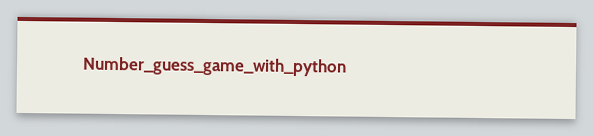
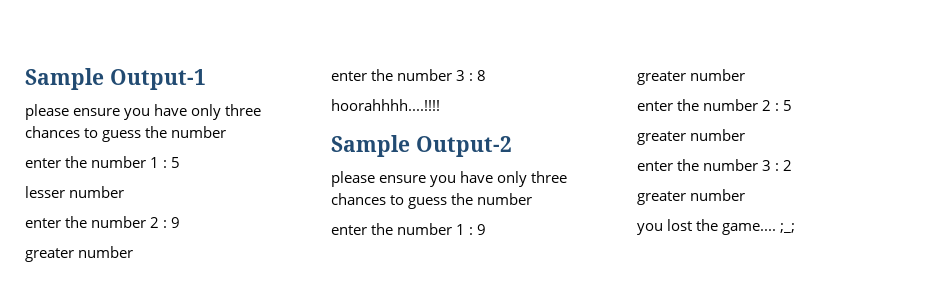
- Number_guess_game_with_python
+ Sample Output-1
+ please ensure you have only three chances to guess the number
+ enter the number 1 : 5
+ lesser number
+ enter the number 2 : 9
+ greater number
+ enter the number 3 : 8
+ hoorahhhh....!!!!
+ Sample Output-2
+ please ensure you have only three chances to guess the number
+ enter the number 1 : 9
+ greater number
+ enter the number 2 : 5
+ greater number
+ enter the number 3 : 2
+ greater number
+ you lost the game.... ;_;

